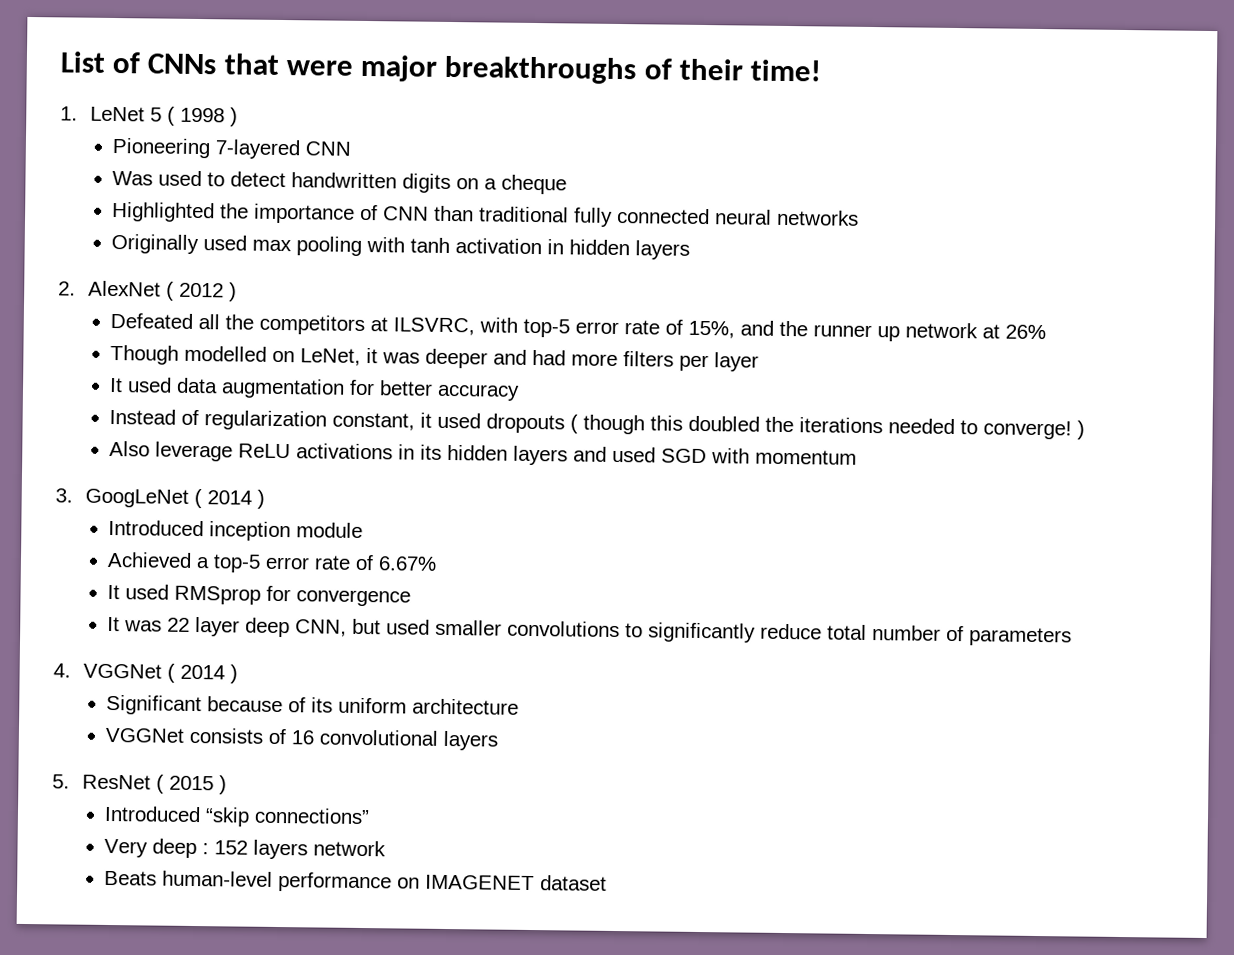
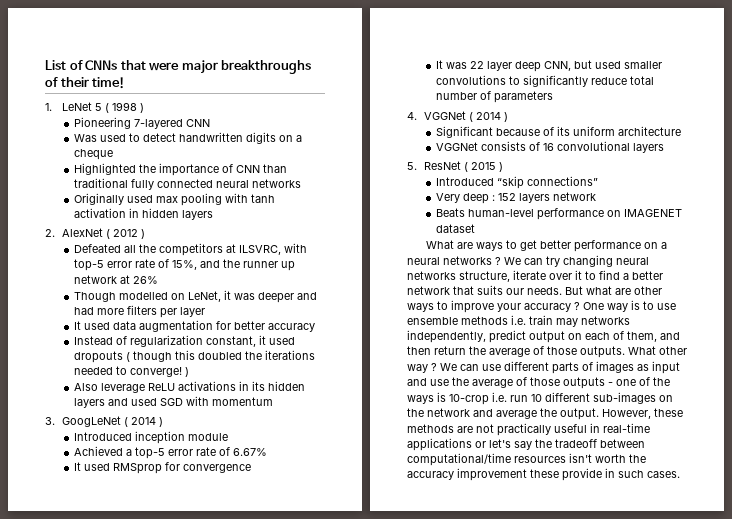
+ What are ways to get better performance on a neural networks ? We can try changing neural networks structure, iterate over it to find a better network that suits our needs. But what are other ways to improve your accuracy ? One way is to use ensemble methods i.e. train may networks independently, predict output on each of them, and then return the average of those outputs. What other way ? We can use different parts of images as input and use the average of those outputs - one of the ways is 10-crop i.e. run 10 different sub-images on the network and average the output. However, these methods are not practically useful in real-time applications or let's say the tradeoff between computational/time resources isn't worth the accuracy improvement these provide in such cases.

